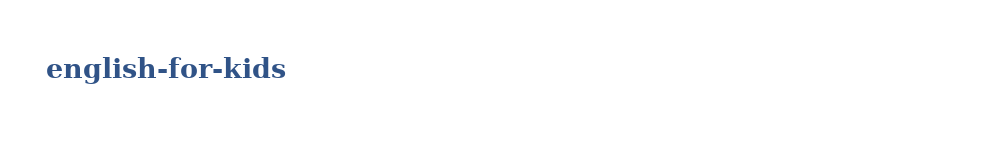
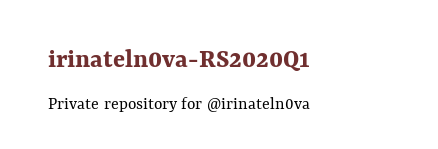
- english-for-kids
+ irinateln0va-RS2020Q1
+ Private repository for @irinateln0va

